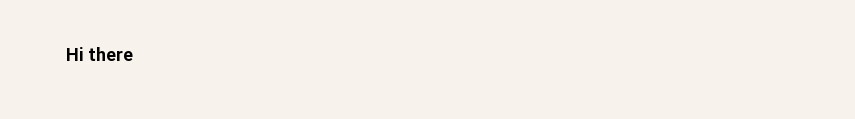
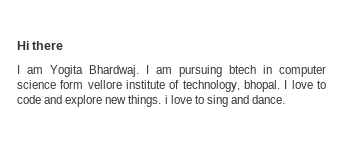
+ I am Yogita Bhardwaj. I am pursuing btech in computer science form vellore institute of technology, bhopal. I love to code and explore new things. i love to sing and dance.

